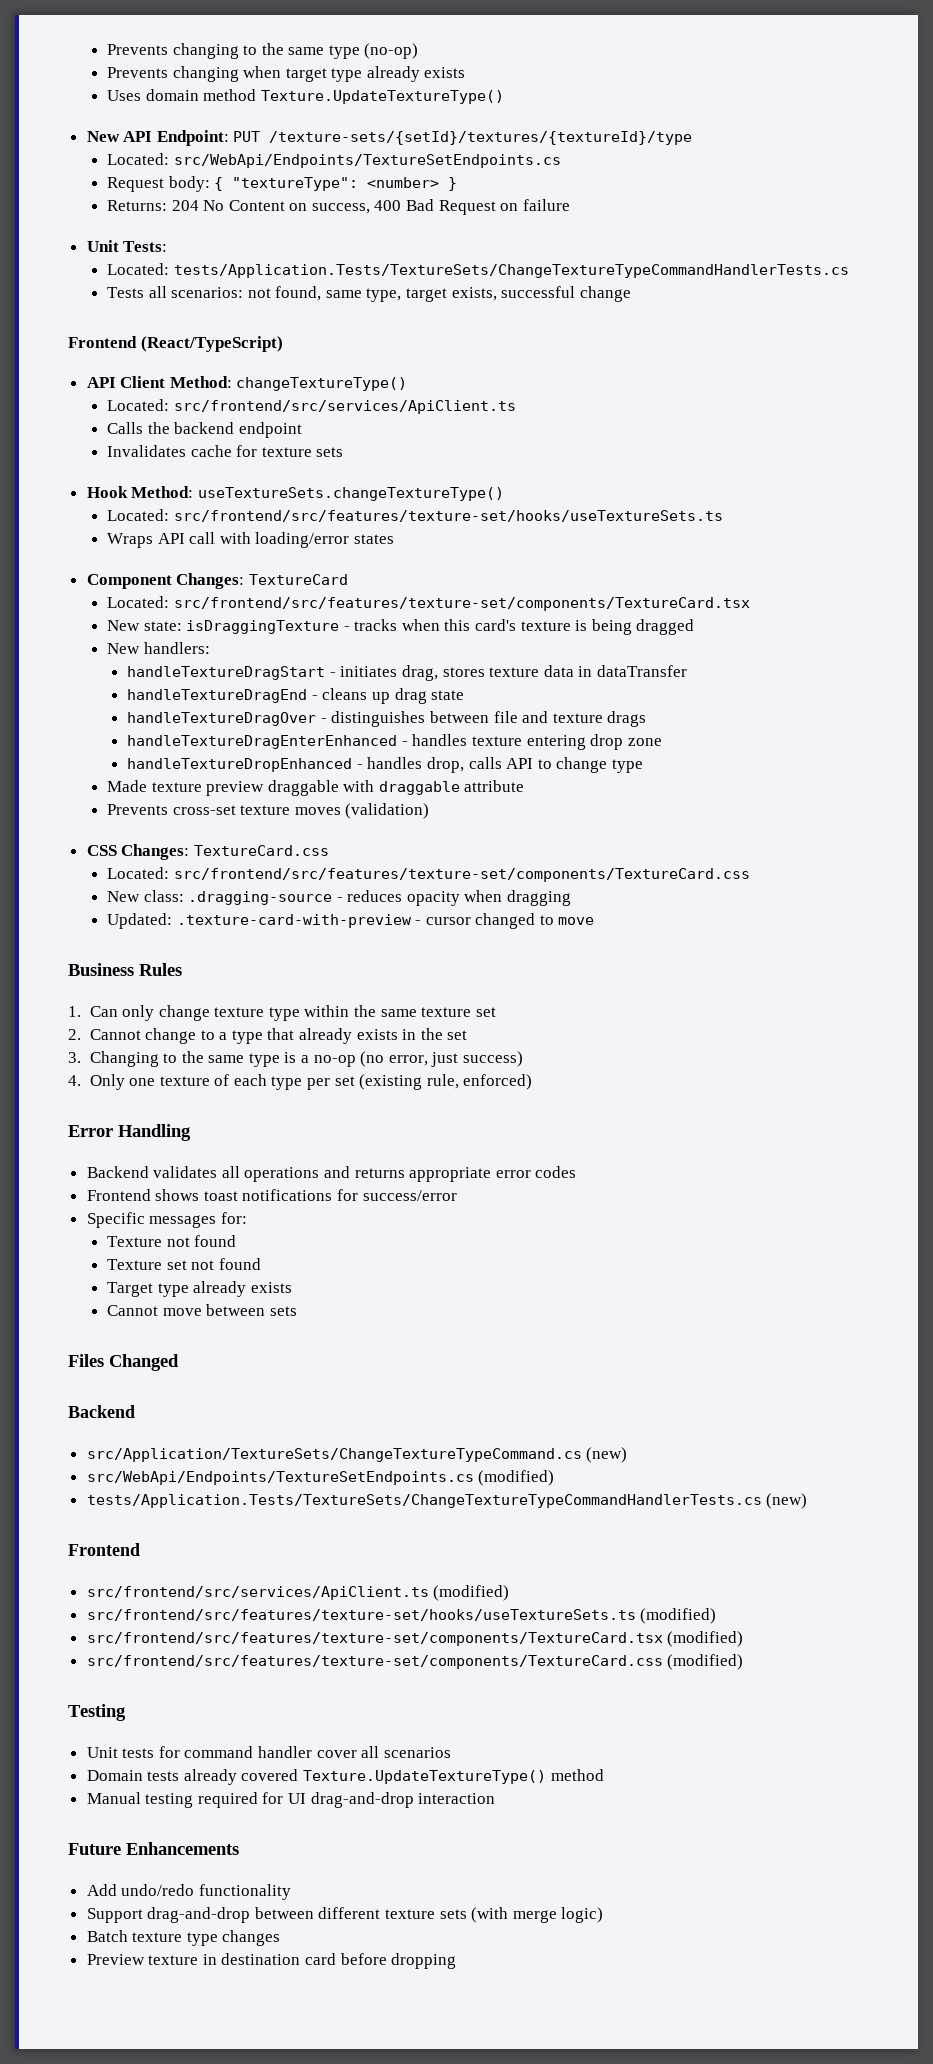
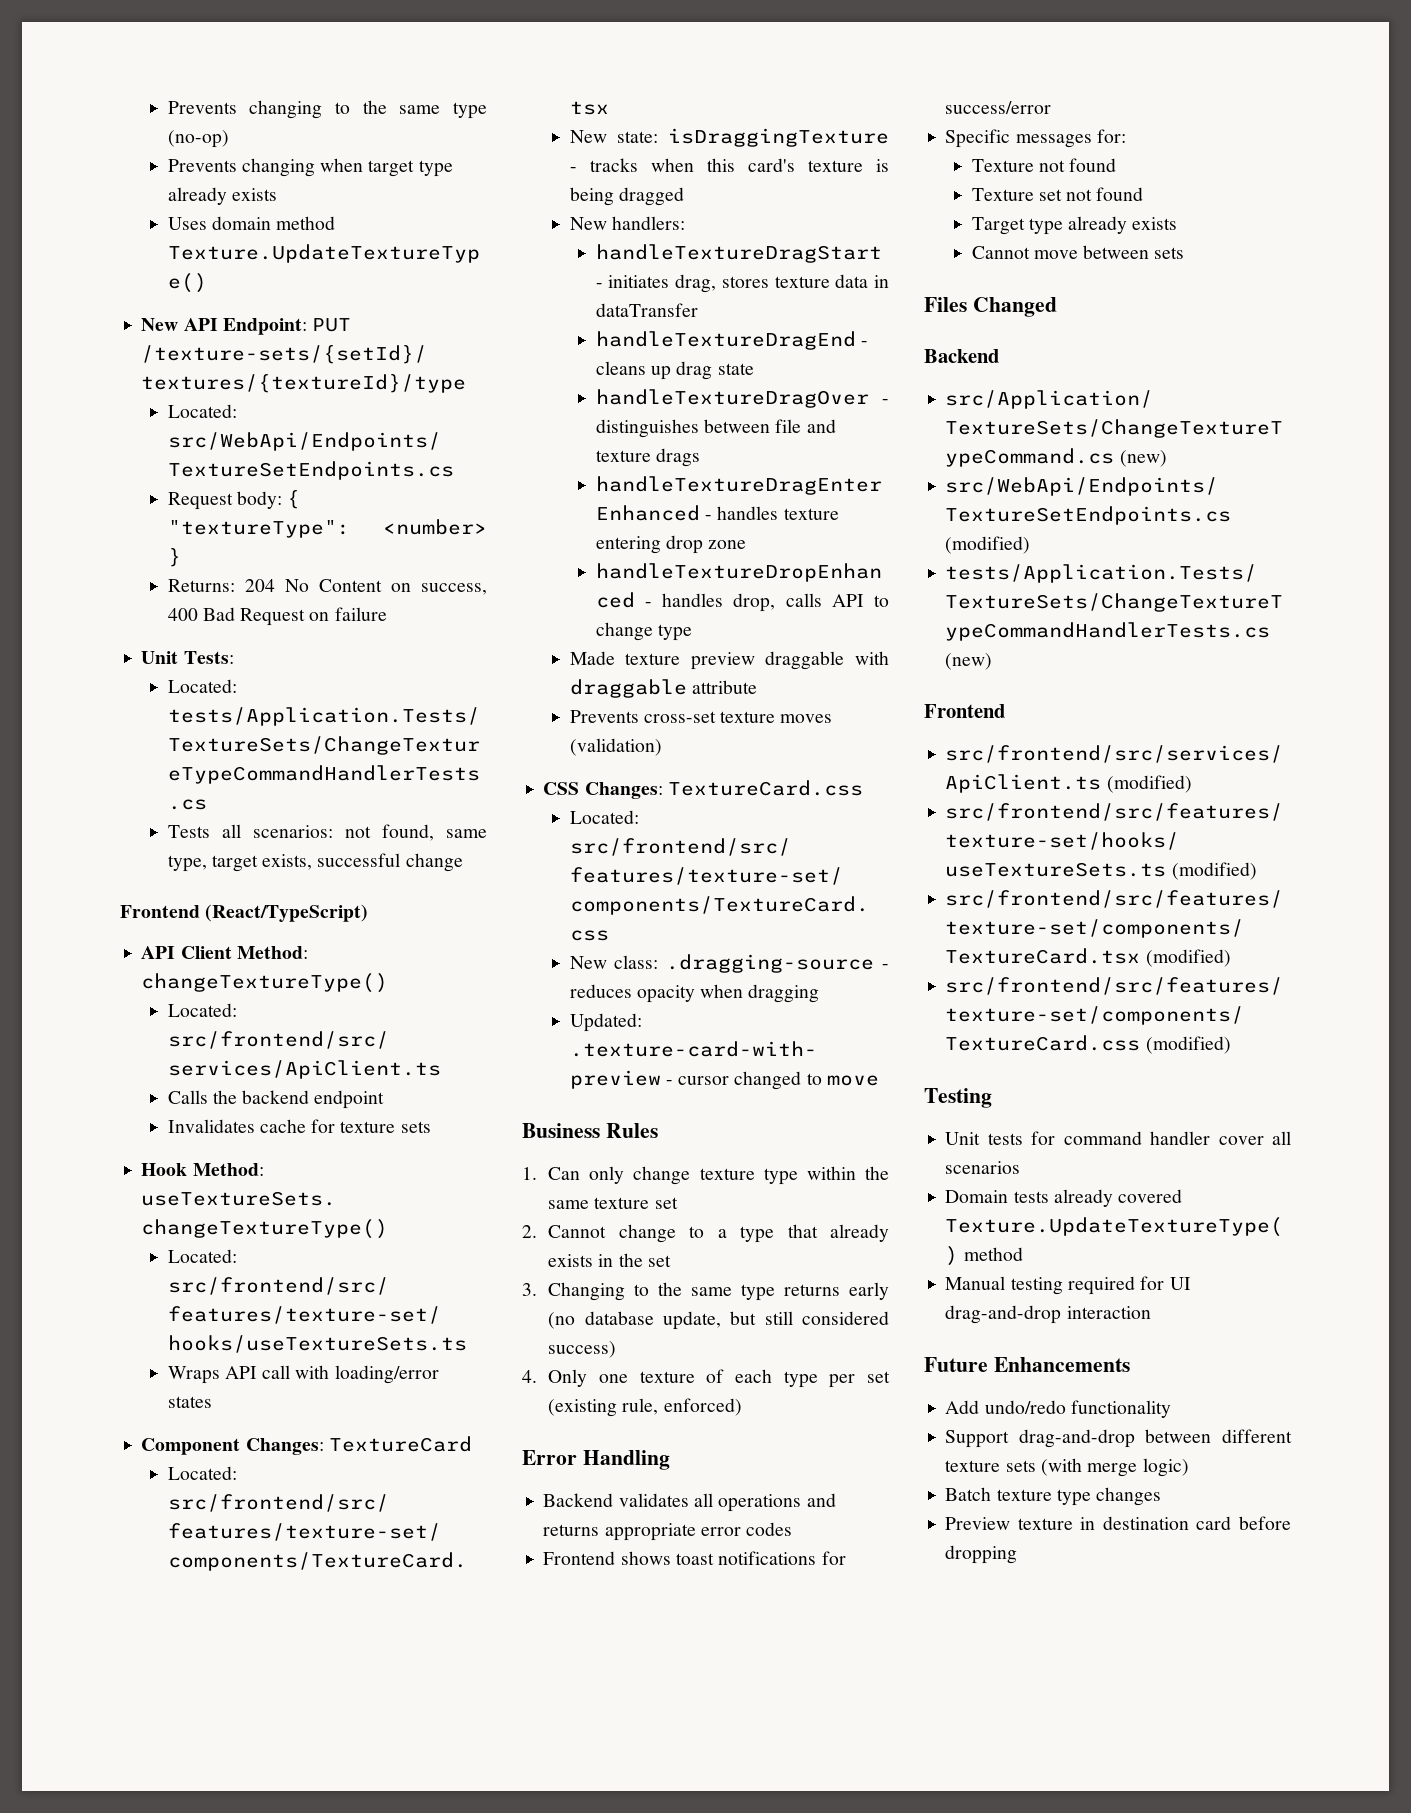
- 3. Changing to the same type is a no-op (no error, just success)
+ 3. Changing to the same type returns early (no database update, but still considered success)

